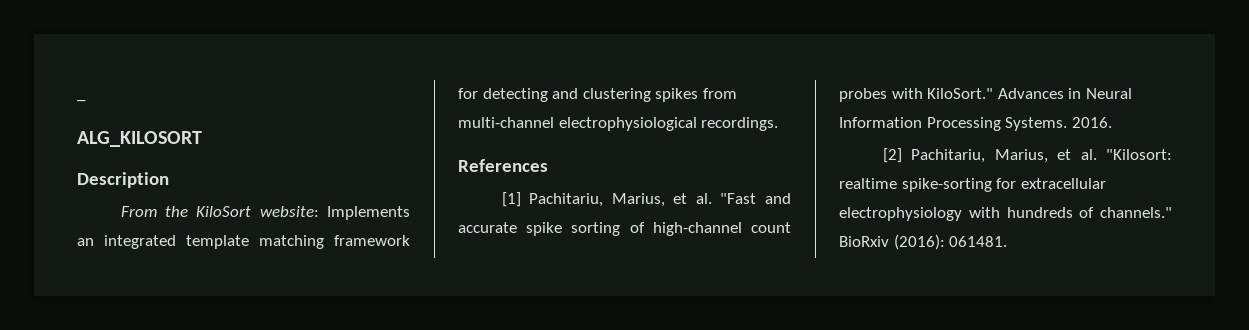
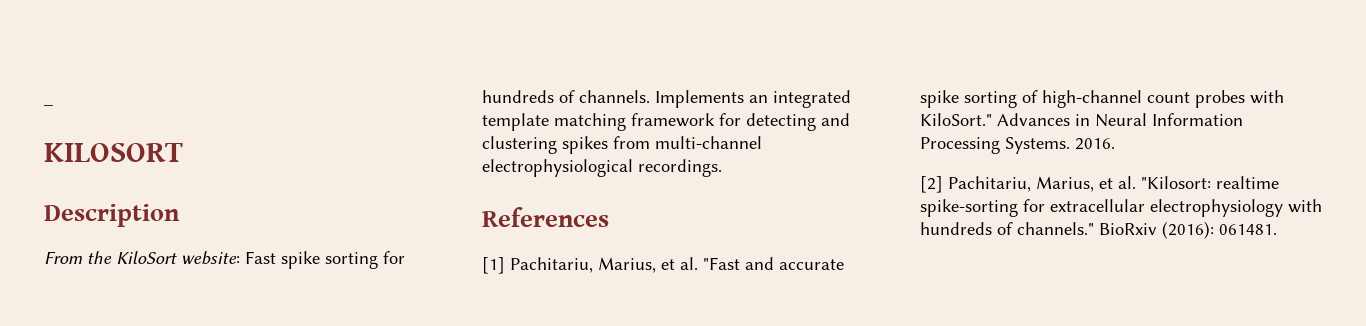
- ALG_KILOSORT
+ KILOSORT
- From the KiloSort website: Implements an integrated template matching framework for detecting and clustering spikes from multi-channel electrophysiological recordings.
+ From the KiloSort website: Fast spike sorting for hundreds of channels. Implements an integrated template matching framework for detecting and clustering spikes from multi-channel electrophysiological recordings.

